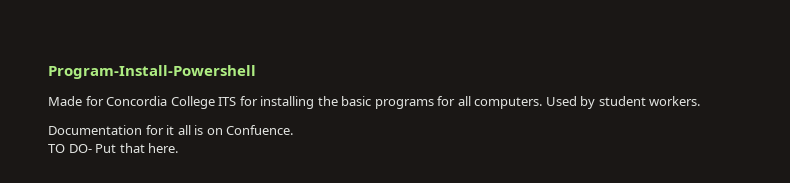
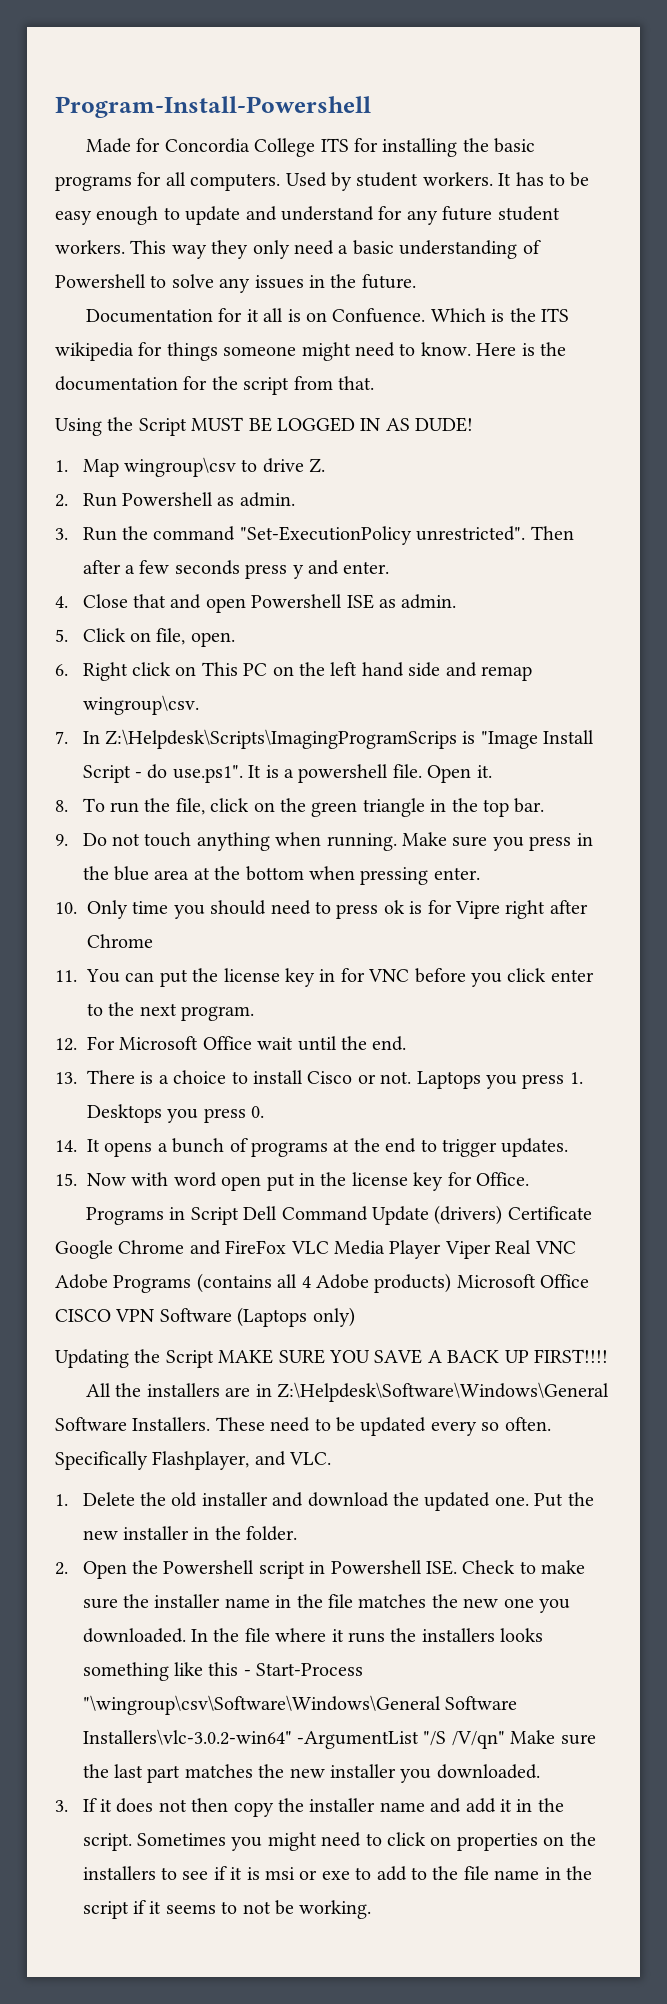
+ It has to be easy enough to update and understand for any future student workers. This way they only need a basic understanding of Powershell to solve any issues in the future.
- Documentation for it all is on Confuence.
- TO DO- Put that here.
+ Documentation for it all is on Confuence. Which is the ITS wikipedia for things someone might need to know. Here is the documentation for the script from that.
+ Using the Script MUST BE LOGGED IN AS DUDE!
+ 1. Map wingroup\csv to drive Z.
+ 2. Run Powershell as admin.
+ 3. Run the command "Set-ExecutionPolicy unrestricted". Then after a few seconds press y and enter.
+ 4. Close that and open Powershell ISE as admin.
+ 5. Click on file, open.
+ 6. Right click on This PC on the left hand side and remap wingroup\csv.
+ 7. In Z:\Helpdesk\Scripts\ImagingProgramScrips is "Image Install Script - do use.ps1". It is a powershell file. Open it.
+ 8. To run the file, click on the green triangle in the top bar.
+ 9. Do not touch anything when running. Make sure you press in the blue area at the bottom when pressing enter.
+ 10. Only time you should need to press ok is for Vipre right after Chrome
+ 11. You can put the license key in for VNC before you click enter to the next program.
+ 12. For Microsoft Office wait until the end.
+ 13. There is a choice to install Cisco or not. Laptops you press 1. Desktops you press 0.
+ 14. It opens a bunch of programs at the end to trigger updates.
+ 15. Now with word open put in the license key for Office.
+ Programs in Script Dell Command Update (drivers) Certificate Google Chrome and FireFox VLC Media Player Viper Real VNC Adobe Programs (contains all 4 Adobe products) Microsoft Office CISCO VPN Software (Laptops only)
+ Updating the Script MAKE SURE YOU SAVE A BACK UP FIRST!!!!
+ All the installers are in Z:\Helpdesk\Software\Windows\General Software Installers. These need to be updated every so often. Specifically Flashplayer, and VLC.
+ 1. Delete the old installer and download the updated one. Put the new installer in the folder.
+ 2. Open the Powershell script in Powershell ISE. Check to make sure the installer name in the file matches the new one you downloaded. In the file where it runs the installers looks something like this - Start-Process "\wingroup\csv\Software\Windows\General Software Installers\vlc-3.0.2-win64" -ArgumentList "/S /V/qn" Make sure the last part matches the new installer you downloaded.
+ 3. If it does not then copy the installer name and add it in the script. Sometimes you might need to click on properties on the installers to see if it is msi or exe to add to the file name in the script if it seems to not be working.

